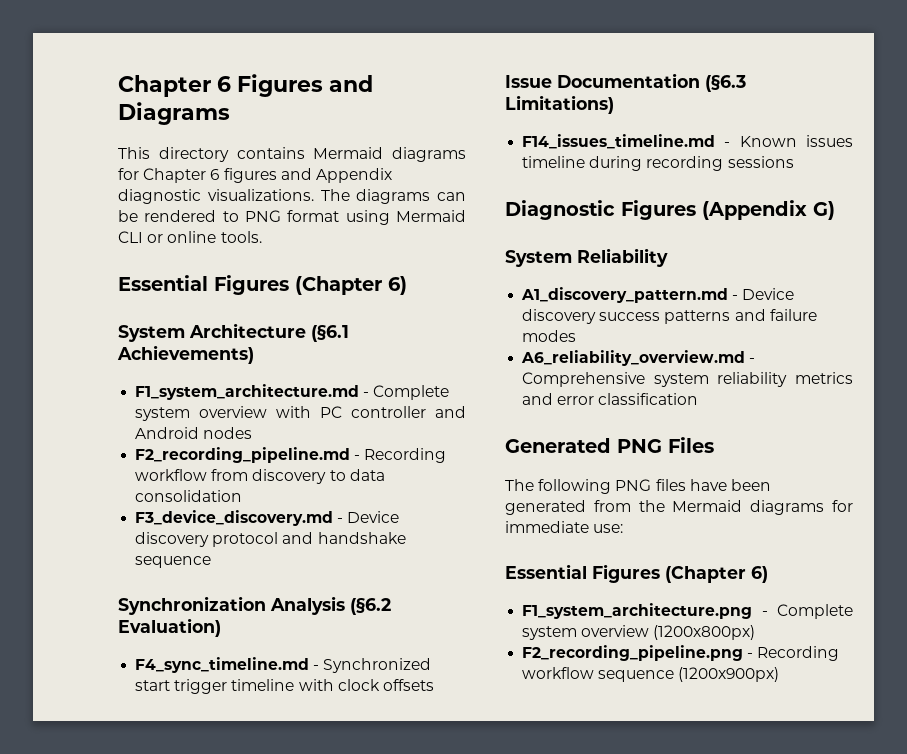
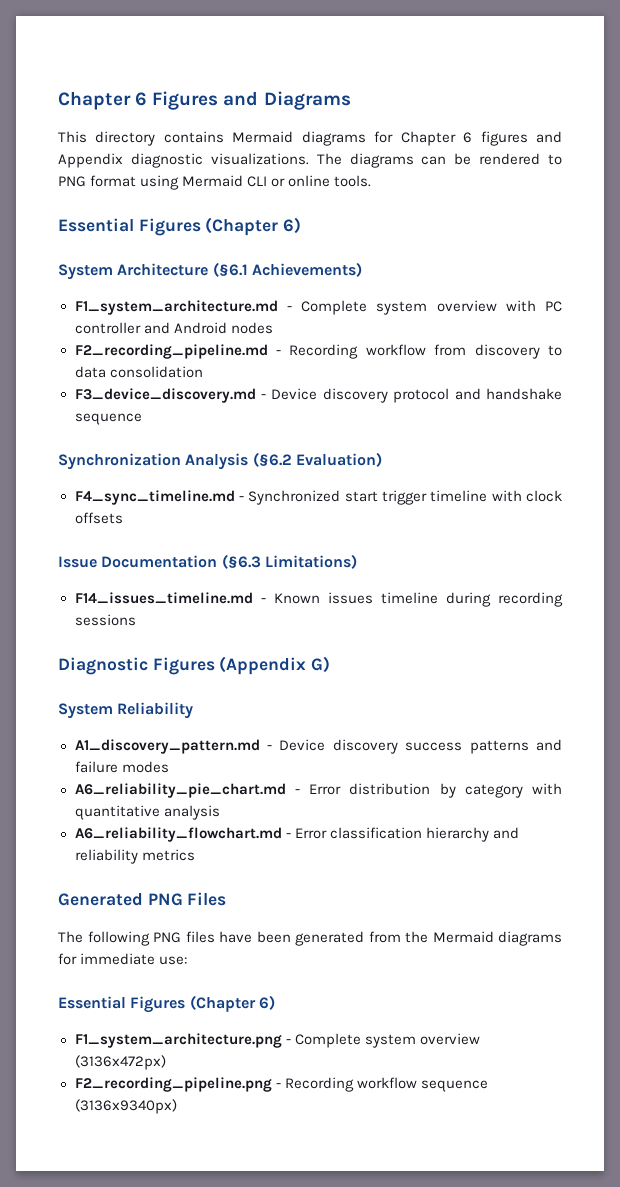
- A6_reliability_overview.md - Comprehensive system reliability metrics and error classification
+ A6_reliability_pie_chart.md - Error distribution by category with quantitative analysis
+ A6_reliability_flowchart.md - Error classification hierarchy and reliability metrics
- F1_system_architecture.png - Complete system overview (1200x800px)
+ F1_system_architecture.png - Complete system overview (3136x472px)
- F2_recording_pipeline.png - Recording workflow sequence (1200x900px)
+ F2_recording_pipeline.png - Recording workflow sequence (3136x9340px)

